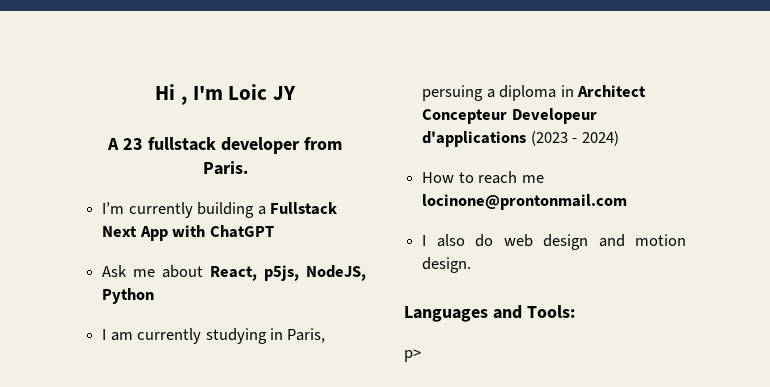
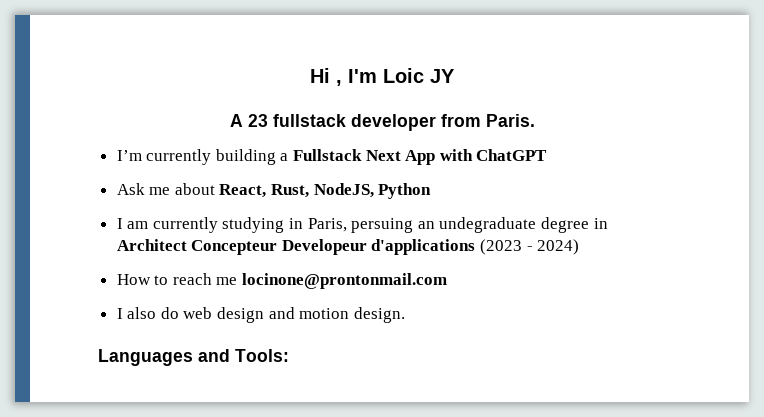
- Ask me about React, p5js, NodeJS, Python
+ Ask me about React, Rust, NodeJS, Python
- I am currently studying in Paris, persuing a diploma in Architect Concepteur Developeur d'applications (2023 - 2024)
+ I am currently studying in Paris, persuing an undegraduate degree in Architect Concepteur Developeur d'applications (2023 - 2024)
- p>

